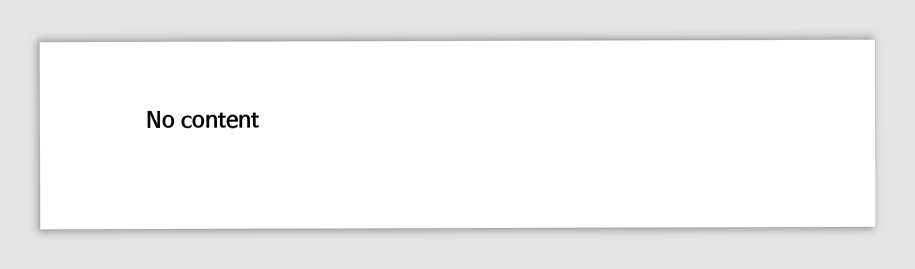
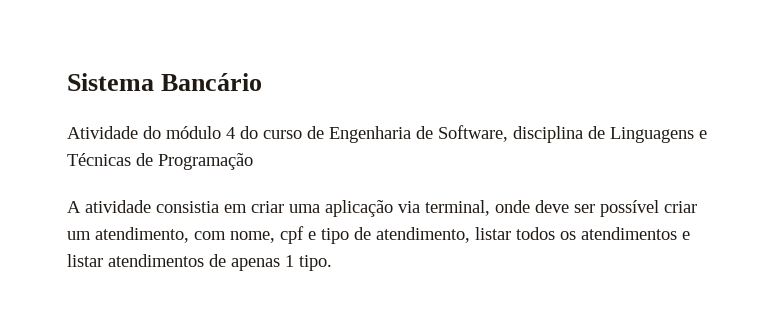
- No content
+ Sistema Bancário
+ Atividade do módulo 4 do curso de Engenharia de Software, disciplina de Linguagens e Técnicas de Programação
+ A atividade consistia em criar uma aplicação via terminal, onde deve ser possível criar um atendimento, com nome, cpf e tipo de atendimento, listar todos os atendimentos e listar atendimentos de apenas 1 tipo.

